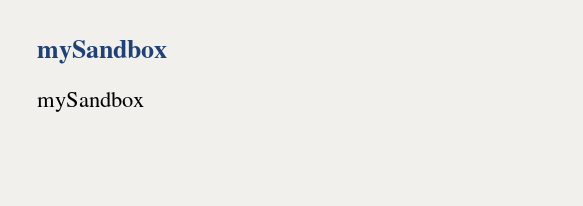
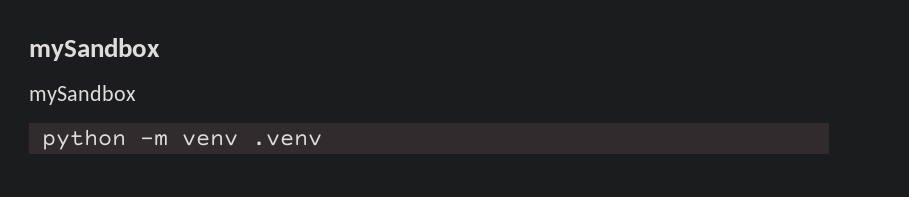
+ python -m venv .venv

